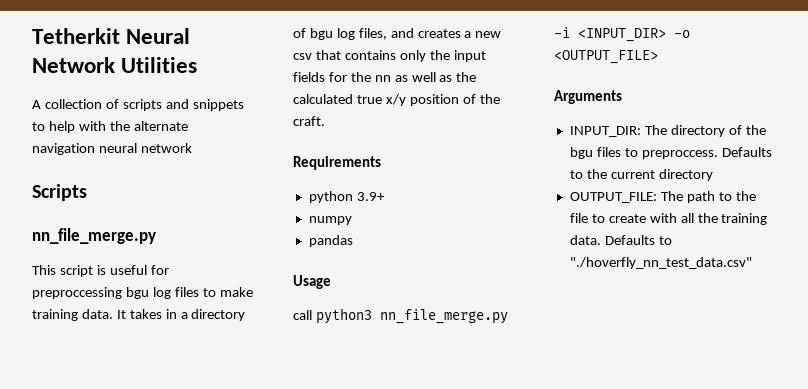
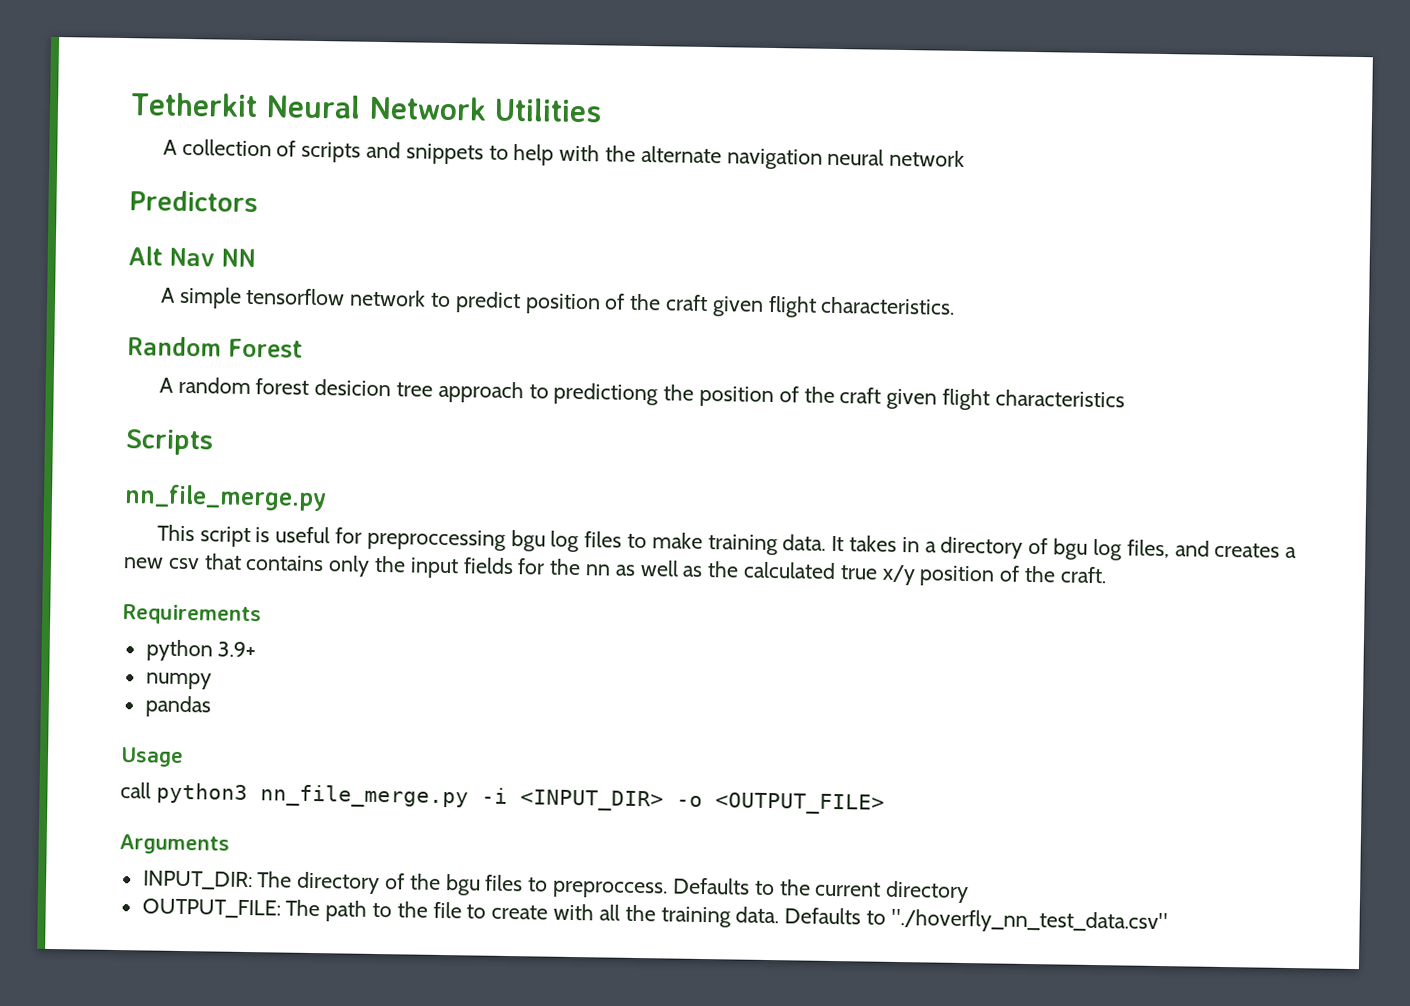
+ Predictors
+ Alt Nav NN
+ A simple tensorflow network to predict position of the craft given flight characteristics.
+ Random Forest
+ A random forest desicion tree approach to predictiong the position of the craft given flight characteristics

